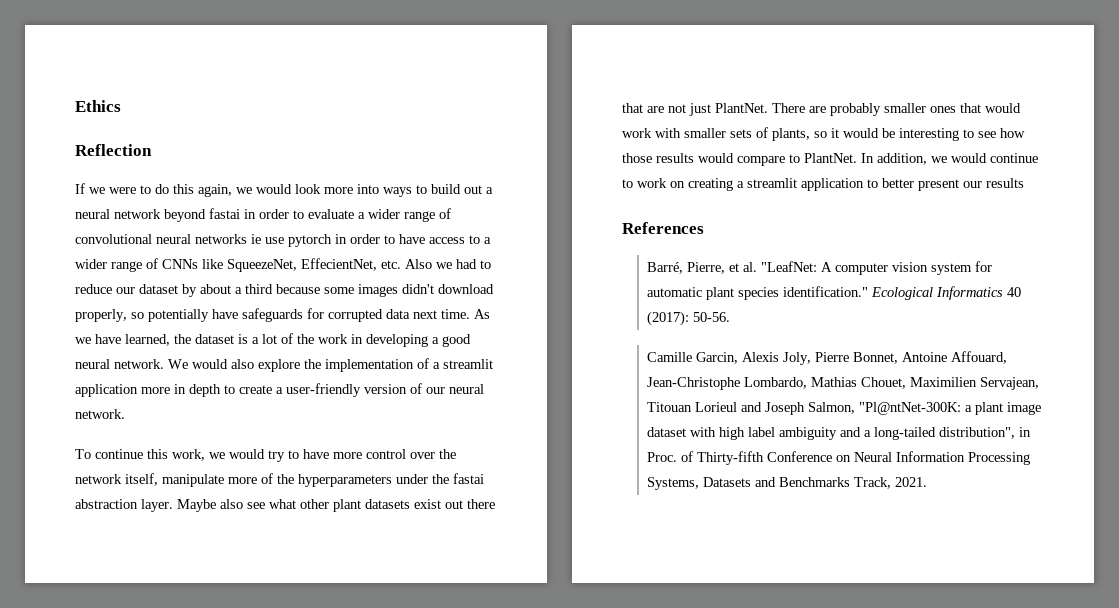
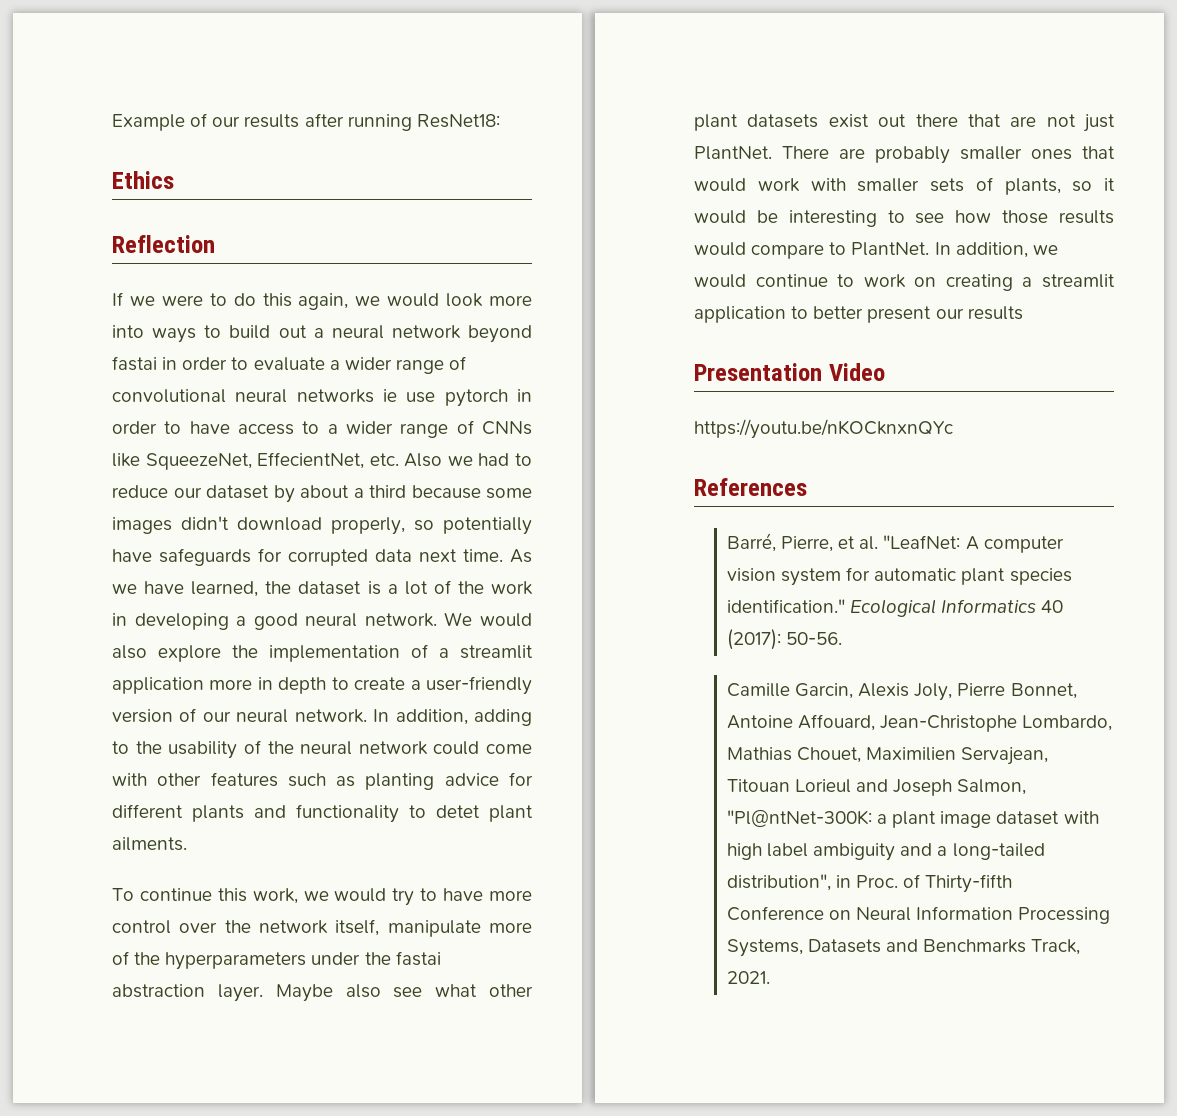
+ Example of our results after running ResNet18:
+ In addition, adding to the usability of the neural network could come with other features such as planting advice for different plants and functionality to detet plant ailments.
+ Presentation Video
+ https://youtu.be/nKOCknxnQYc

